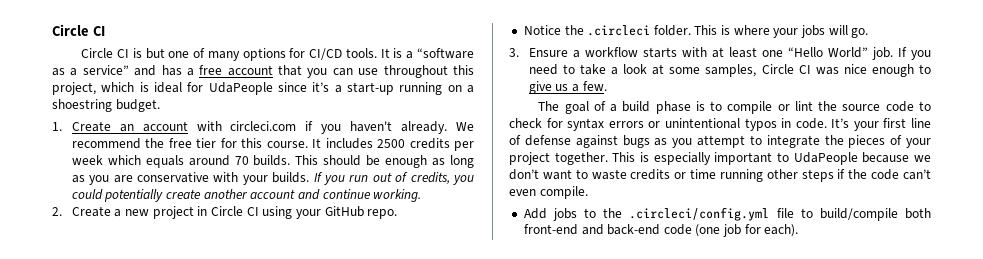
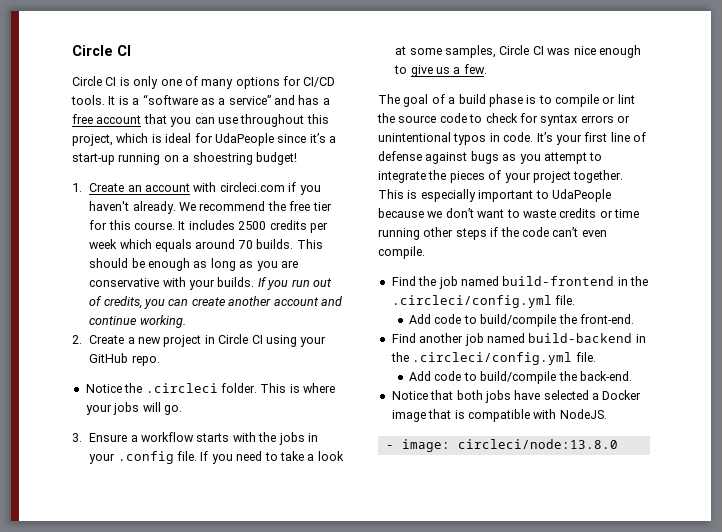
- Circle CI is but one of many options for CI/CD tools.
+ Circle CI is only one of many options for CI/CD tools.
- It is a “software as a service” and has a free account that you can use throughout this project, which is ideal for UdaPeople since it’s a start-up running on a shoestring budget.
+ It is a “software as a service” and has a free account that you can use throughout this project, which is ideal for UdaPeople since it’s a start-up running on a shoestring budget!
- If you run out of credits, you could potentially create another account and continue working.
+ If you run out of credits, you can create another account and continue working.
- 3. Ensure a workflow starts with at least one “Hello World” job.
+ 3. Ensure a workflow starts with the jobs in your .config file.
- Add jobs to the .circleci/config.yml file to build/compile both front-end and back-end code (one job for each).
+ Find the job named build-frontend in the .circleci/config.yml file.
+ Add code to build/compile the front-end.
+ Find another job named build-backend in the .circleci/config.yml file.
+ Add code to build/compile the back-end.
+ Notice that both jobs have selected a Docker image that is compatible with NodeJS.
+ - image: circleci/node:13.8.0

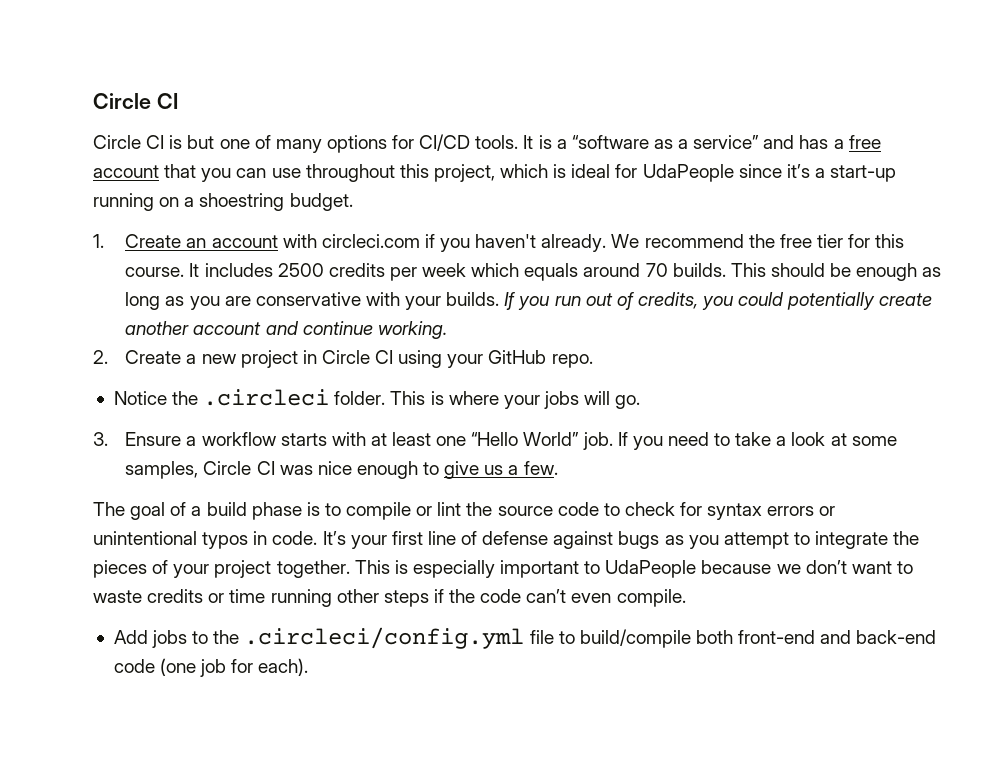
- Circle CI is only one of many options for CI/CD tools.
+ Circle CI is but one of many options for CI/CD tools.
- It is a “software as a service” and has a free account that you can use throughout this project, which is ideal for UdaPeople since it’s a start-up running on a shoestring budget!
+ It is a “software as a service” and has a free account that you can use throughout this project, which is ideal for UdaPeople since it’s a start-up running on a shoestring budget.
- If you run out of credits, you can create another account and continue working.
+ If you run out of credits, you could potentially create another account and continue working.
- 3. Ensure a workflow starts with the jobs in your .config file.
+ 3. Ensure a workflow starts with at least one “Hello World” job.
- Find the job named build-frontend in the .circleci/config.yml file.
- Add code to build/compile the front-end.
- Find another job named build-backend in the .circleci/config.yml file.
- Add code to build/compile the back-end.
- Notice that both jobs have selected a Docker image that is compatible with NodeJS.
- - image: circleci/node:13.8.0
+ Add jobs to the .circleci/config.yml file to build/compile both front-end and back-end code (one job for each).

